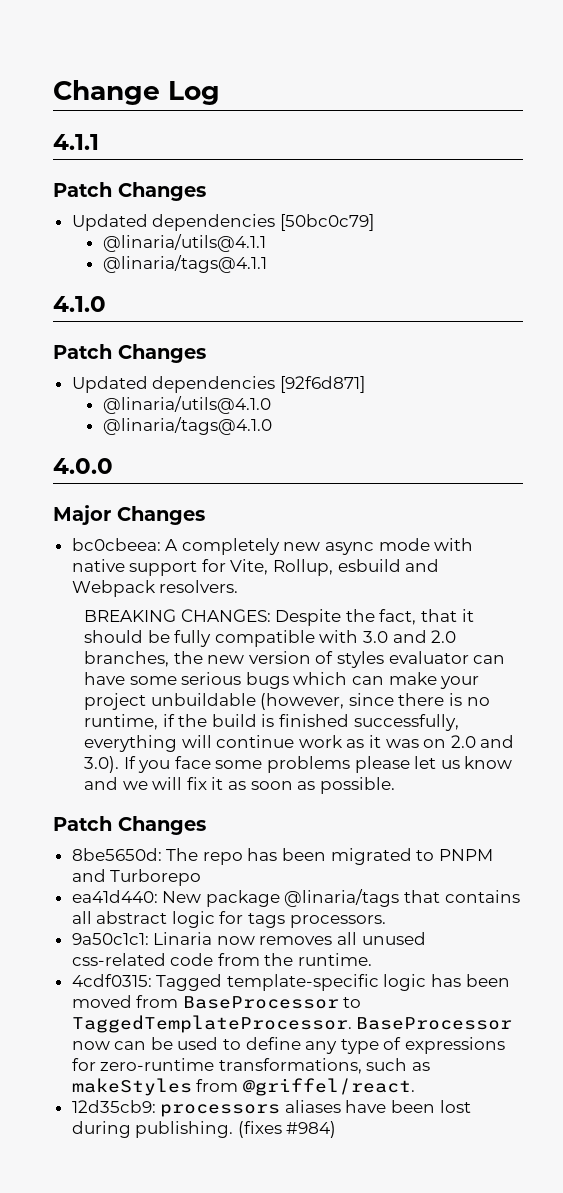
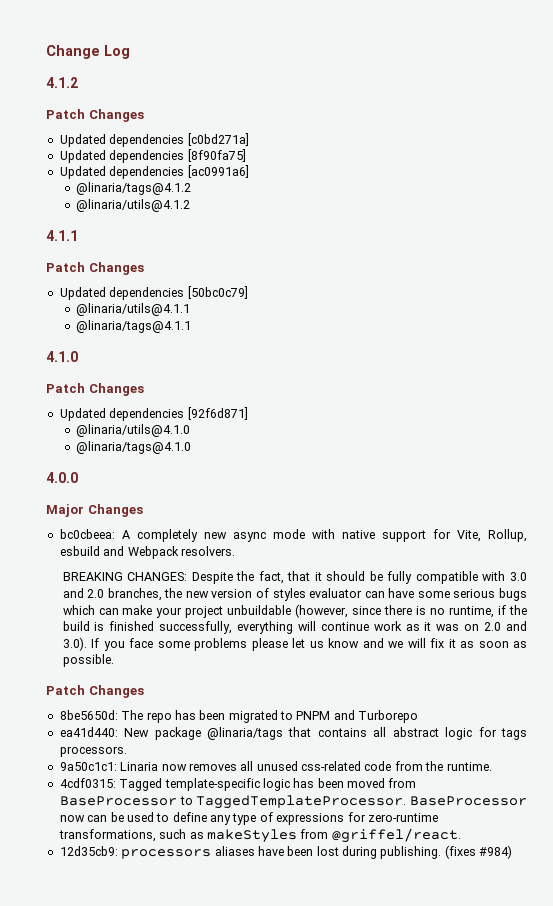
+ 4.1.2
+ Patch Changes
+ Updated dependencies [c0bd271a]
+ Updated dependencies [8f90fa75]
+ Updated dependencies [ac0991a6]
+ @linaria/tags@4.1.2
+ @linaria/utils@4.1.2

